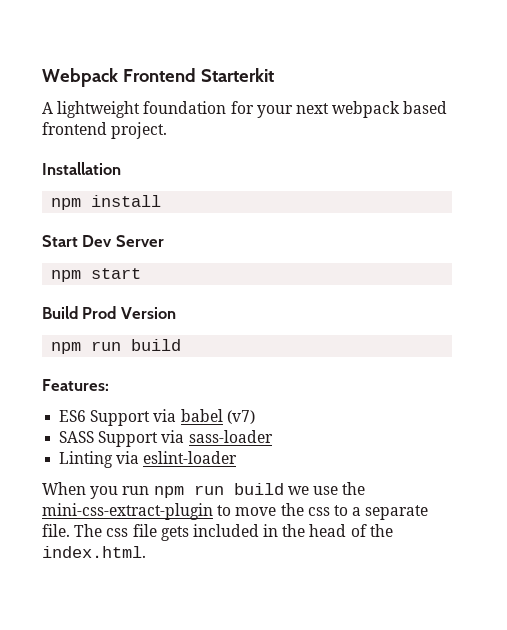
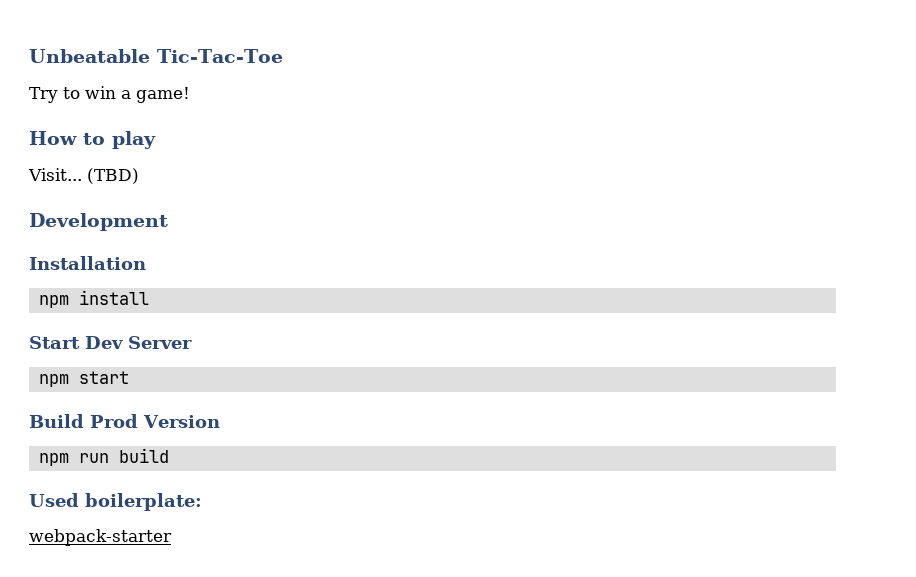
- Webpack Frontend Starterkit
- A lightweight foundation for your next webpack based frontend project.
+ Unbeatable Tic-Tac-Toe
+ Try to win a game!
+ How to play
+ Visit... (TBD)
+ Development
- Features:
- ES6 Support via babel (v7)
- SASS Support via sass-loader
- Linting via eslint-loader
- When you run npm run build we use the mini-css-extract-plugin to move the css to a separate file. The css file gets included in the head of the index.html.
+ Used boilerplate:
+ webpack-starter

